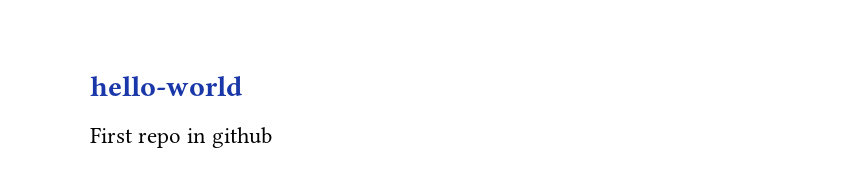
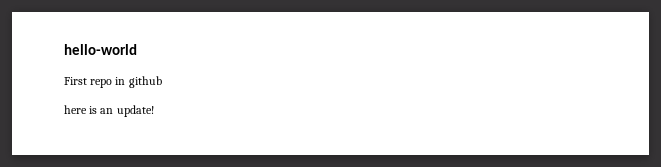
+ here is an update!

